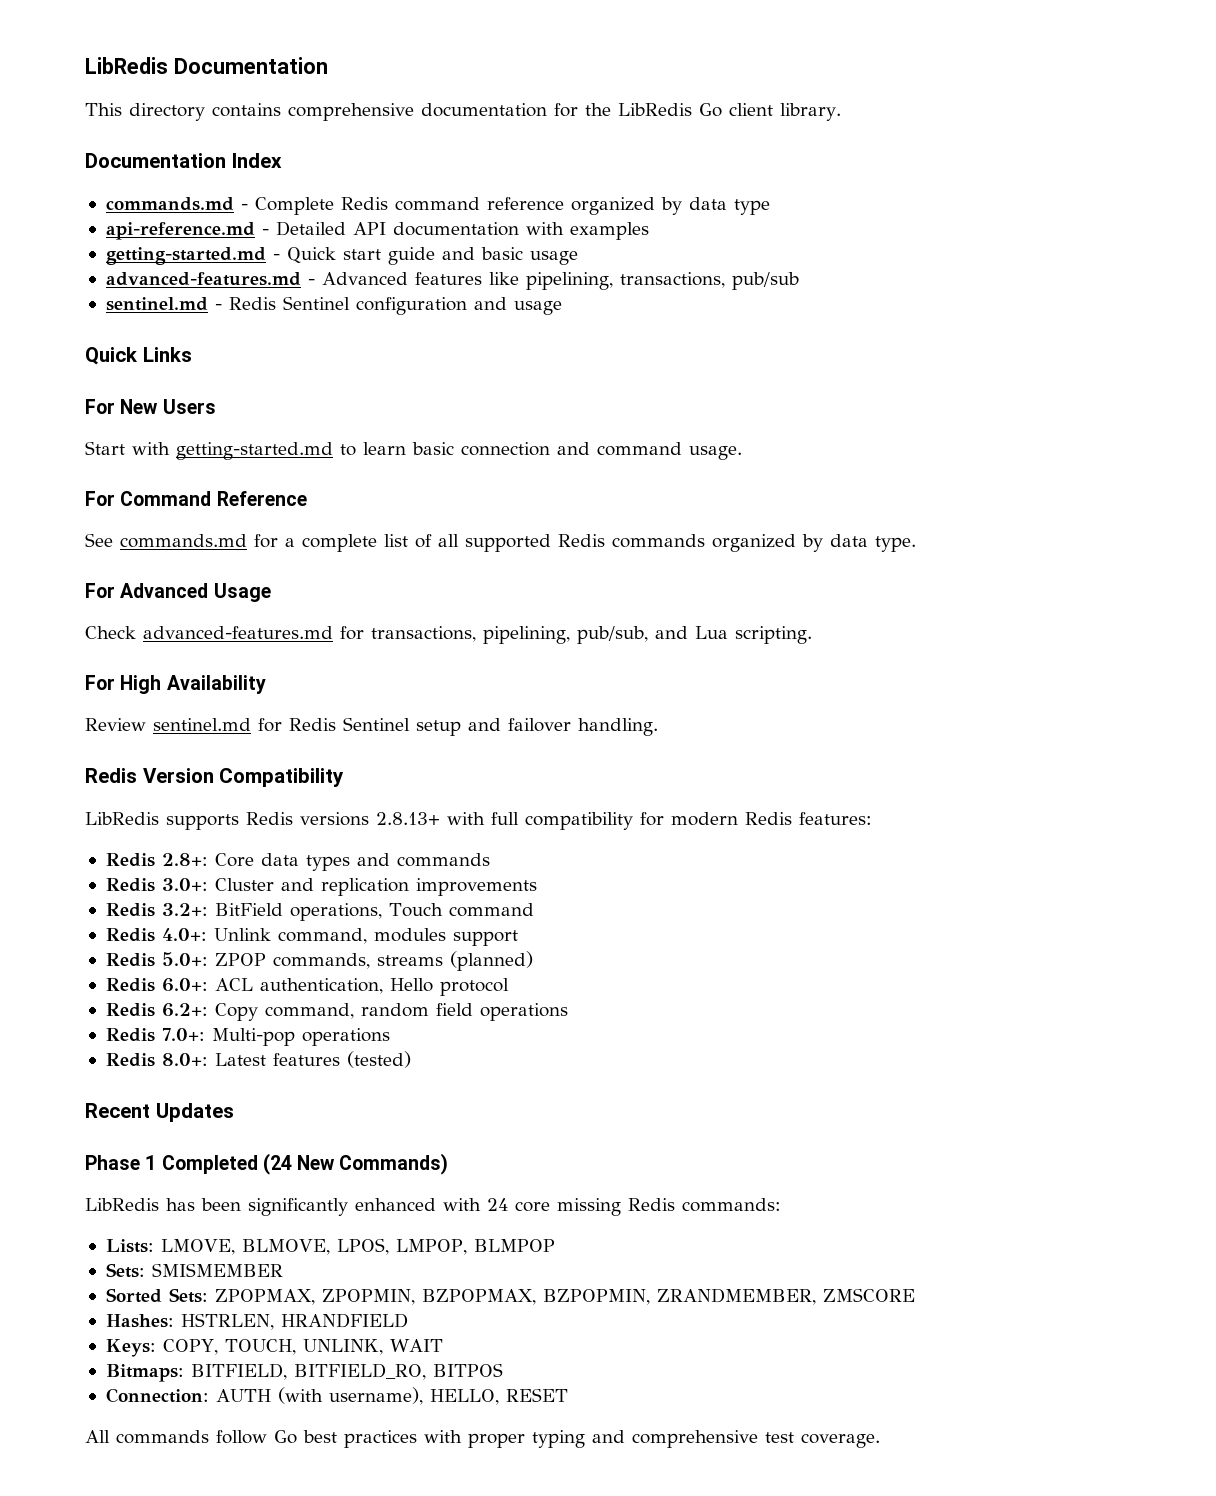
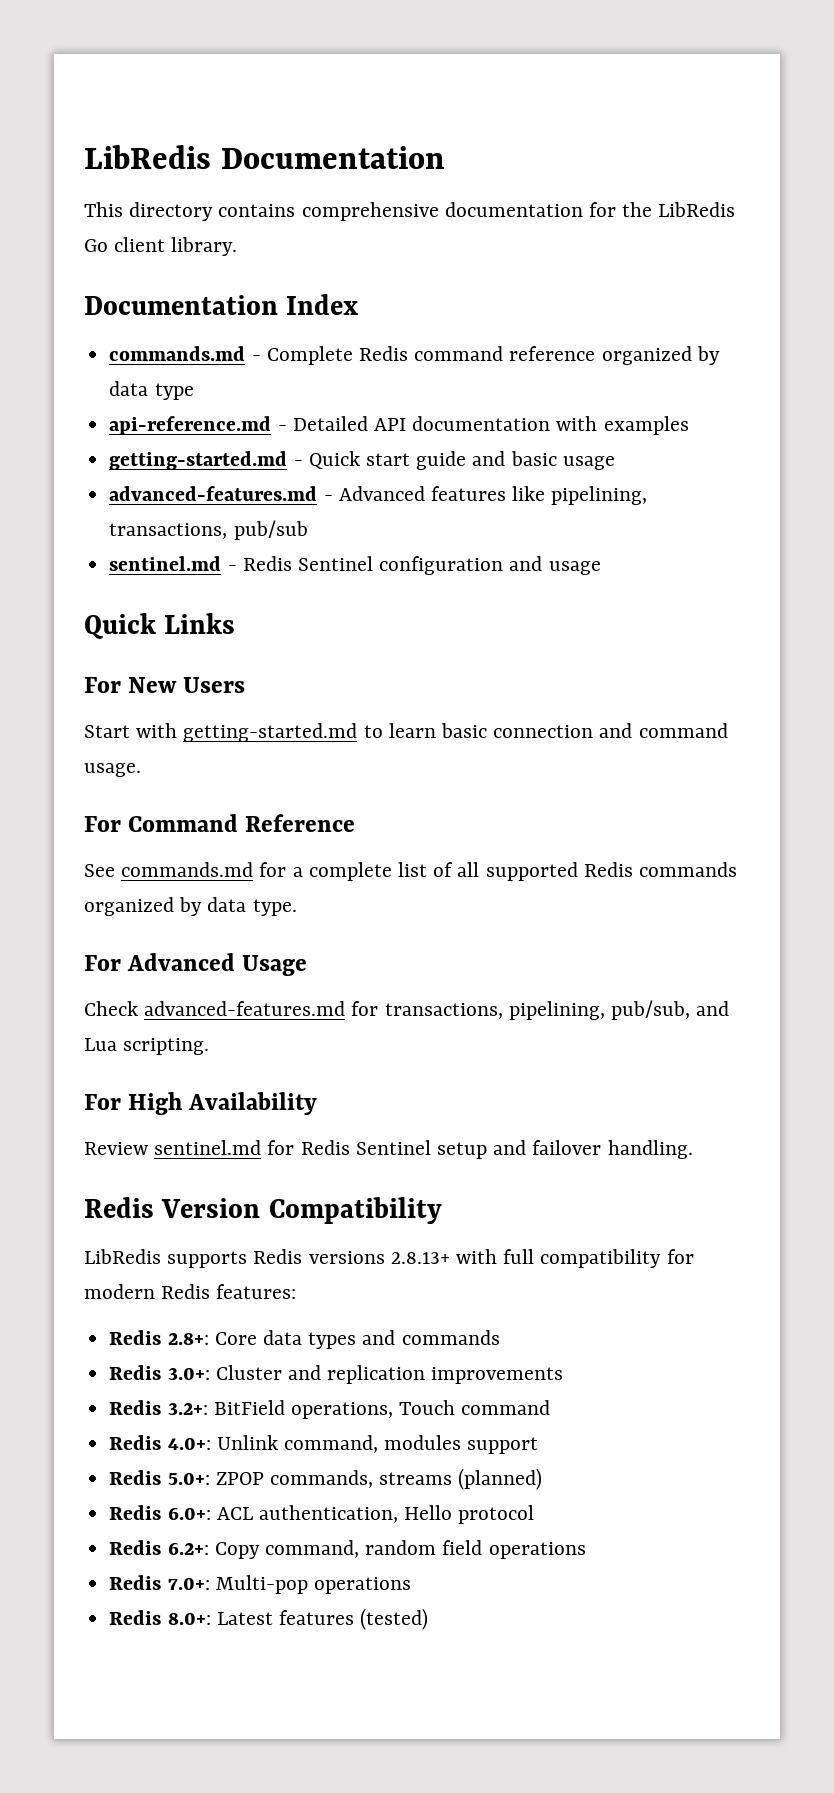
- Recent Updates
- Phase 1 Completed (24 New Commands)
- LibRedis has been significantly enhanced with 24 core missing Redis commands:
- Lists: LMOVE, BLMOVE, LPOS, LMPOP, BLMPOP
- Sets: SMISMEMBER
- Sorted Sets: ZPOPMAX, ZPOPMIN, BZPOPMAX, BZPOPMIN, ZRANDMEMBER, ZMSCORE
- Hashes: HSTRLEN, HRANDFIELD
- Keys: COPY, TOUCH, UNLINK, WAIT
- Bitmaps: BITFIELD, BITFIELD_RO, BITPOS
- Connection: AUTH (with username), HELLO, RESET
- All commands follow Go best practices with proper typing and comprehensive test coverage.

